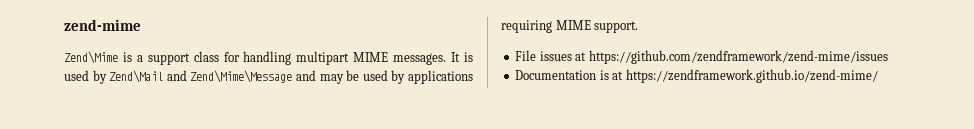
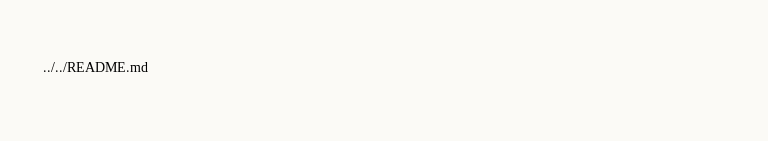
- zend-mime
- Zend\Mime is a support class for handling multipart MIME messages. It is used by Zend\Mail and Zend\Mime\Message and may be used by applications requiring MIME support.
- File issues at https://github.com/zendframework/zend-mime/issues
- Documentation is at https://zendframework.github.io/zend-mime/
+ ../../README.md

